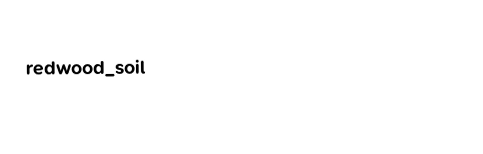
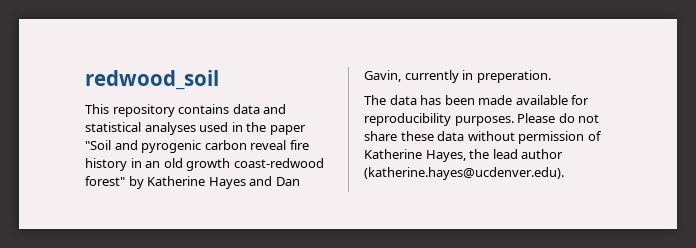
+ This repository contains data and statistical analyses used in the paper "Soil and pyrogenic carbon reveal fire history in an old growth coast-redwood forest" by Katherine Hayes and Dan Gavin, currently in preperation.
+ The data has been made available for reproducibility purposes. Please do not share these data without permission of Katherine Hayes, the lead author (katherine.hayes@ucdenver.edu).

